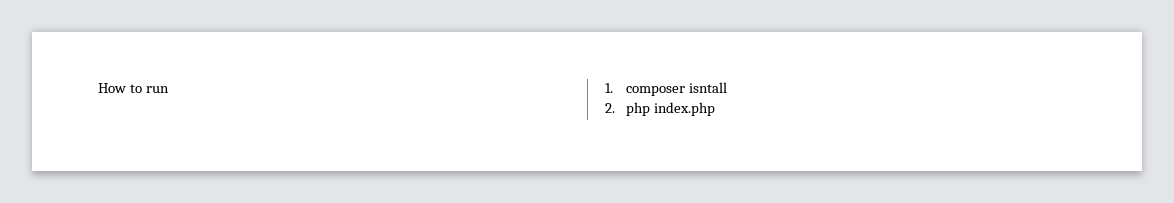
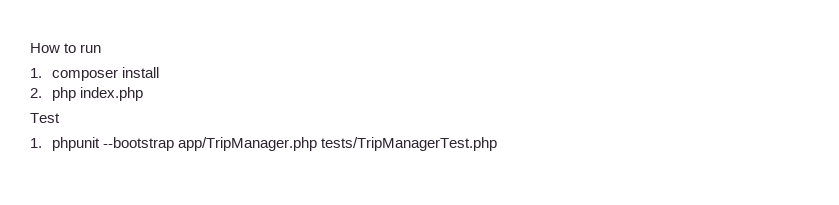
- 1. composer isntall
+ 1. composer install
+ Test
+ 1. phpunit --bootstrap app/TripManager.php tests/TripManagerTest.php

